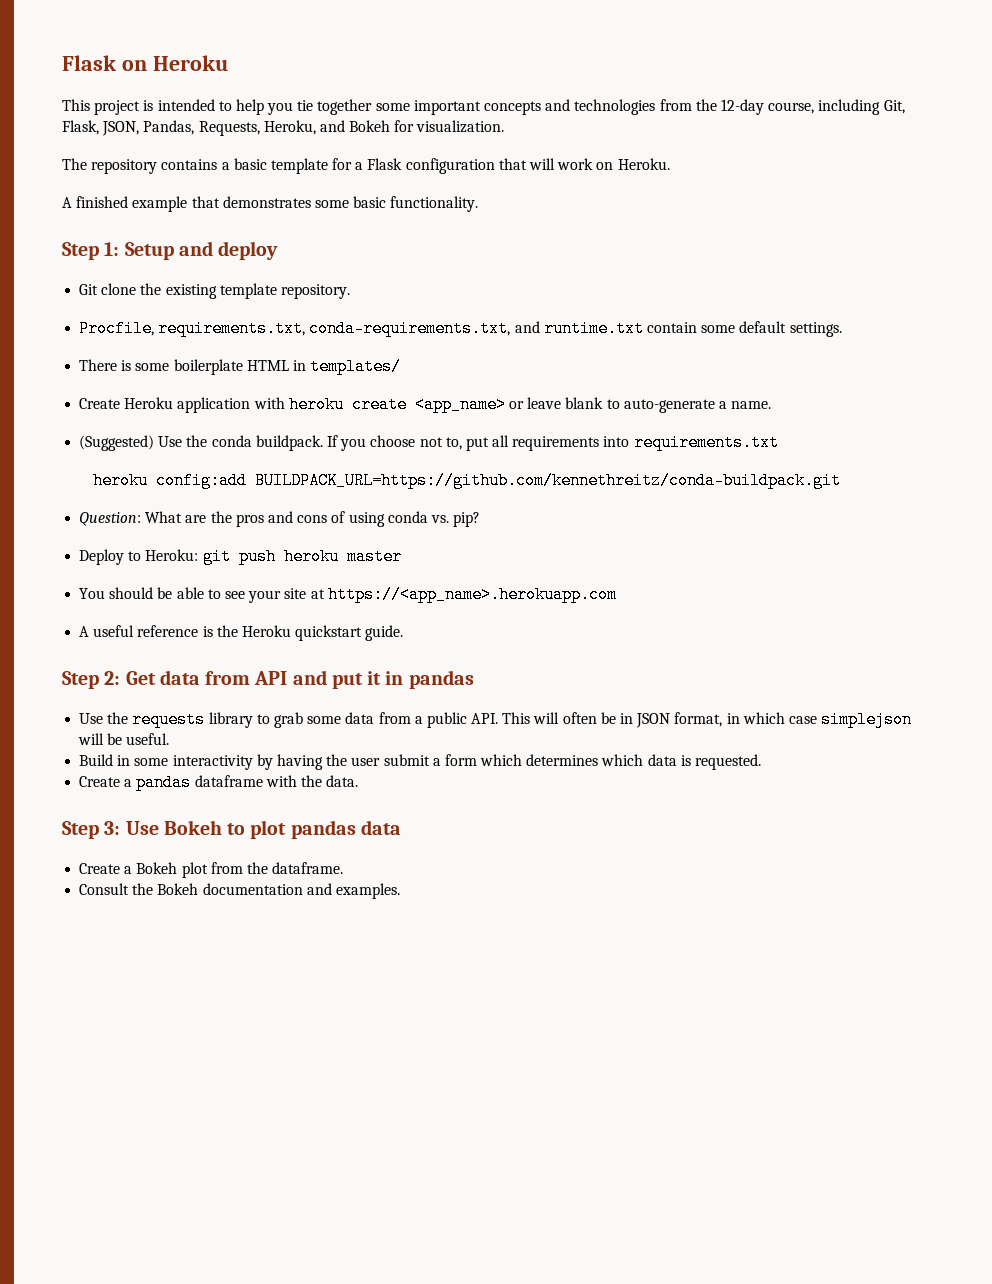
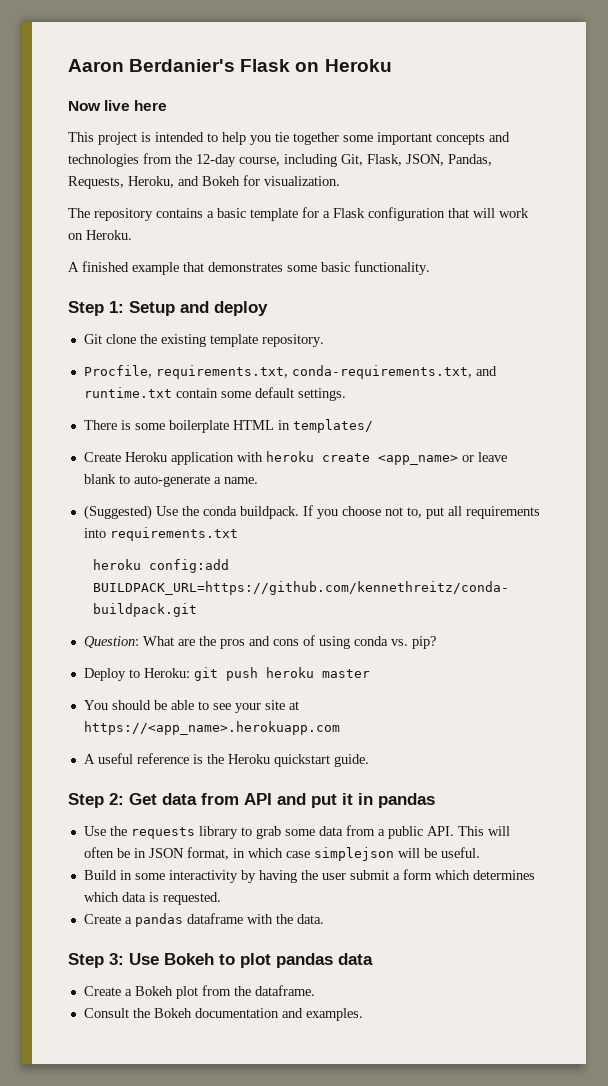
- Flask on Heroku
+ Aaron Berdanier's Flask on Heroku
+ Now live here

